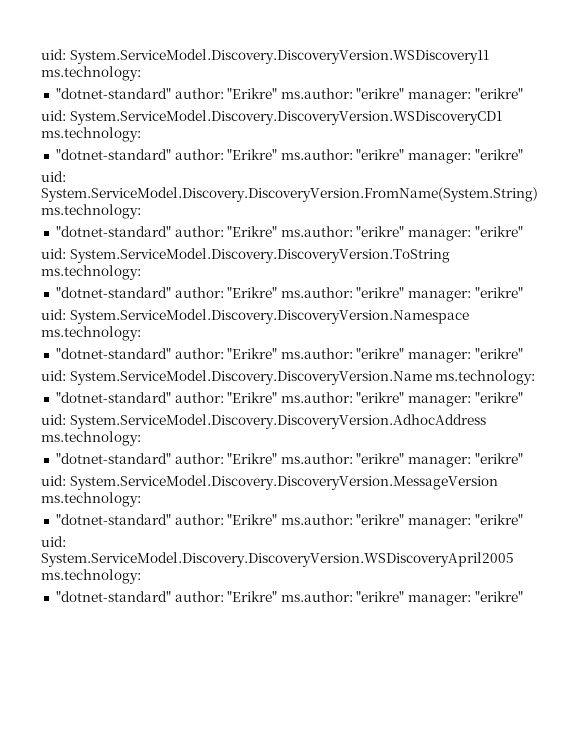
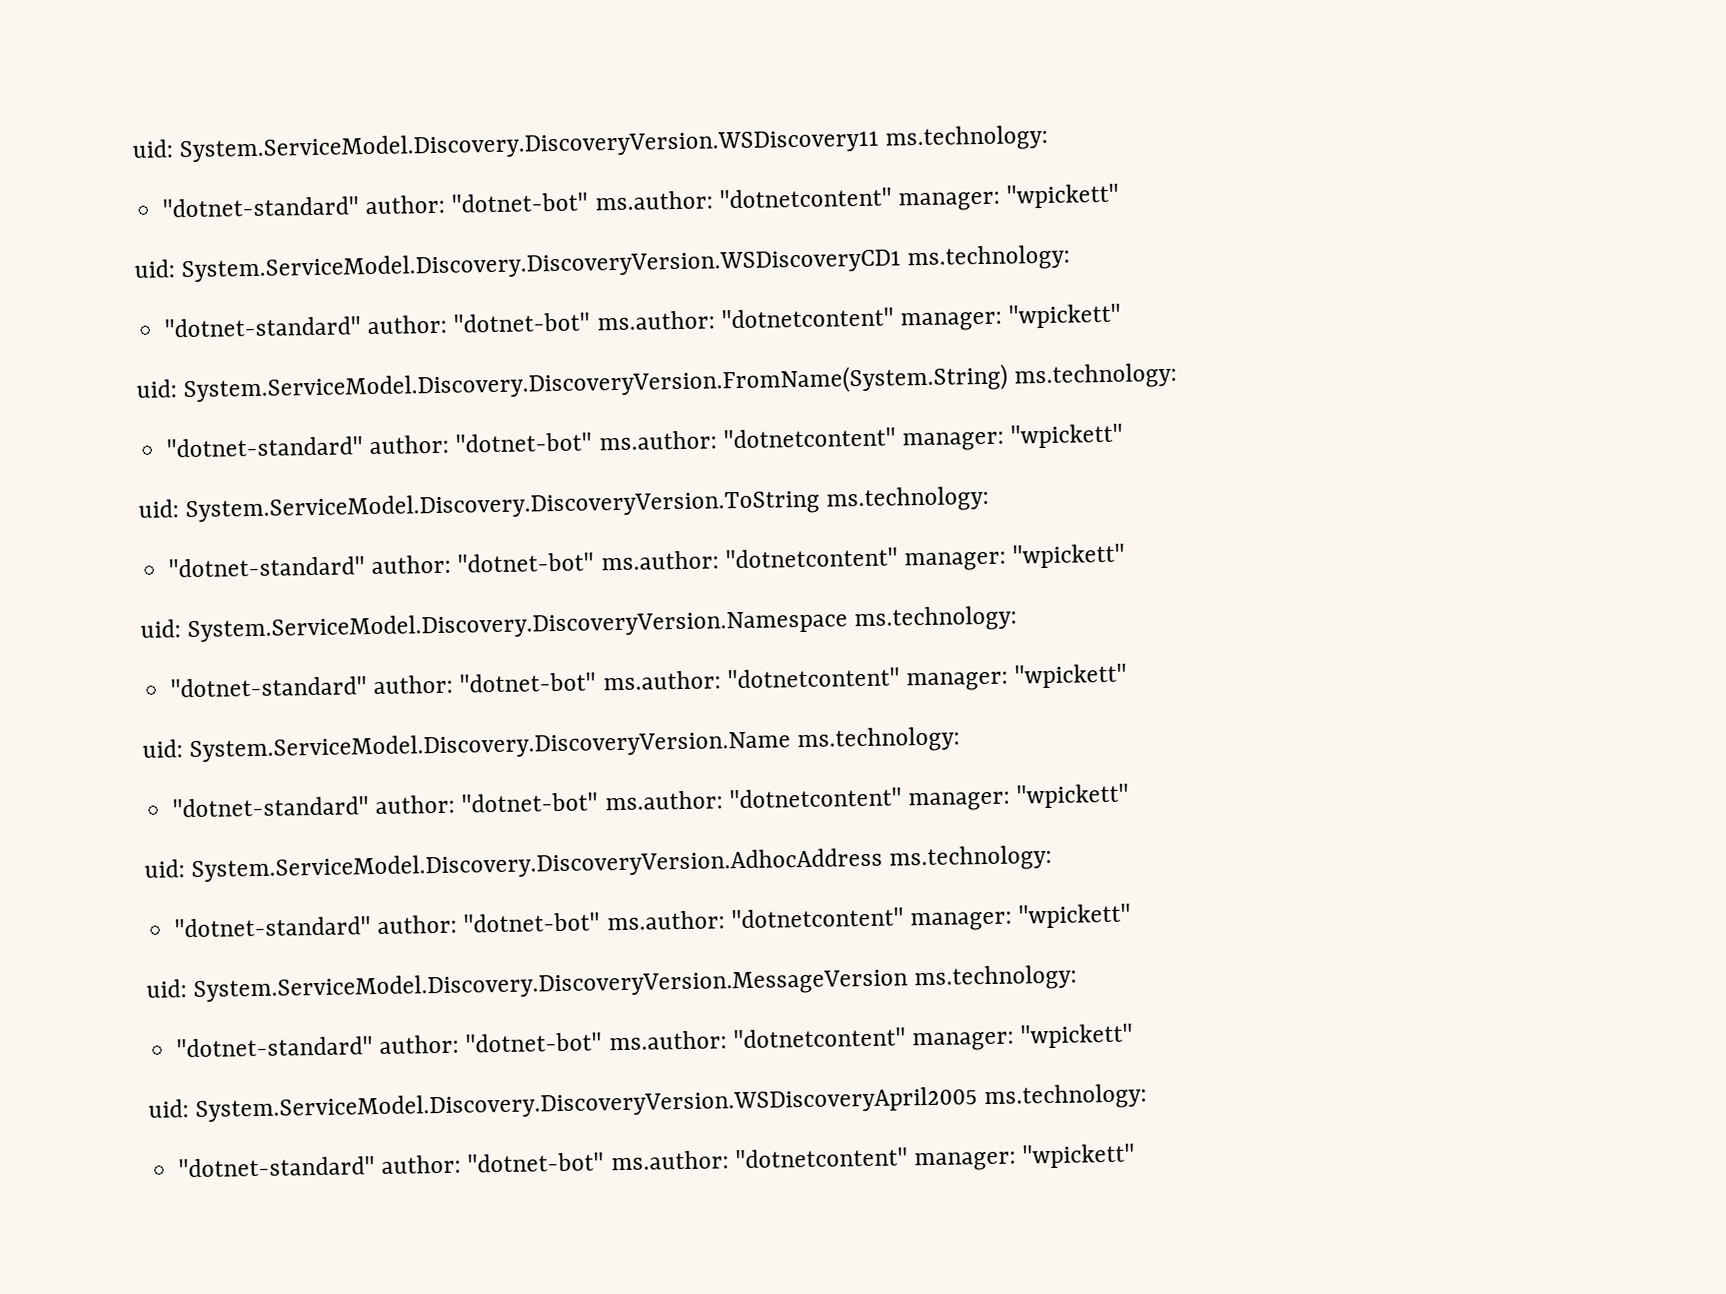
  uid: System.ServiceModel.Discovery.DiscoveryVersion.WSDiscovery11 ms.technology:
- "dotnet-standard" author: "Erikre" ms.author: "erikre" manager: "erikre"
+ "dotnet-standard" author: "dotnet-bot" ms.author: "dotnetcontent" manager: "wpickett"
  uid: System.ServiceModel.Discovery.DiscoveryVersion.WSDiscoveryCD1 ms.technology:
- "dotnet-standard" author: "Erikre" ms.author: "erikre" manager: "erikre"
+ "dotnet-standard" author: "dotnet-bot" ms.author: "dotnetcontent" manager: "wpickett"
  uid: System.ServiceModel.Discovery.DiscoveryVersion.FromName(System.String) ms.technology:
- "dotnet-standard" author: "Erikre" ms.author: "erikre" manager: "erikre"
+ "dotnet-standard" author: "dotnet-bot" ms.author: "dotnetcontent" manager: "wpickett"
  uid: System.ServiceModel.Discovery.DiscoveryVersion.ToString ms.technology:
- "dotnet-standard" author: "Erikre" ms.author: "erikre" manager: "erikre"
+ "dotnet-standard" author: "dotnet-bot" ms.author: "dotnetcontent" manager: "wpickett"
  uid: System.ServiceModel.Discovery.DiscoveryVersion.Namespace ms.technology:
- "dotnet-standard" author: "Erikre" ms.author: "erikre" manager: "erikre"
+ "dotnet-standard" author: "dotnet-bot" ms.author: "dotnetcontent" manager: "wpickett"
  uid: System.ServiceModel.Discovery.DiscoveryVersion.Name ms.technology:
- "dotnet-standard" author: "Erikre" ms.author: "erikre" manager: "erikre"
+ "dotnet-standard" author: "dotnet-bot" ms.author: "dotnetcontent" manager: "wpickett"
  uid: System.ServiceModel.Discovery.DiscoveryVersion.AdhocAddress ms.technology:
- "dotnet-standard" author: "Erikre" ms.author: "erikre" manager: "erikre"
+ "dotnet-standard" author: "dotnet-bot" ms.author: "dotnetcontent" manager: "wpickett"
  uid: System.ServiceModel.Discovery.DiscoveryVersion.MessageVersion ms.technology:
- "dotnet-standard" author: "Erikre" ms.author: "erikre" manager: "erikre"
+ "dotnet-standard" author: "dotnet-bot" ms.author: "dotnetcontent" manager: "wpickett"
  uid: System.ServiceModel.Discovery.DiscoveryVersion.WSDiscoveryApril2005 ms.technology:
- "dotnet-standard" author: "Erikre" ms.author: "erikre" manager: "erikre"
+ "dotnet-standard" author: "dotnet-bot" ms.author: "dotnetcontent" manager: "wpickett"

